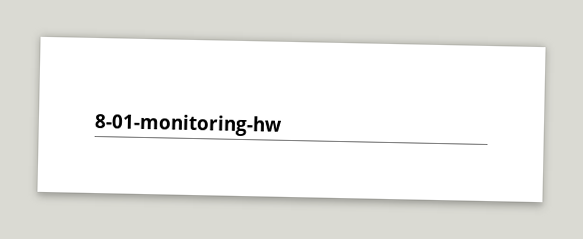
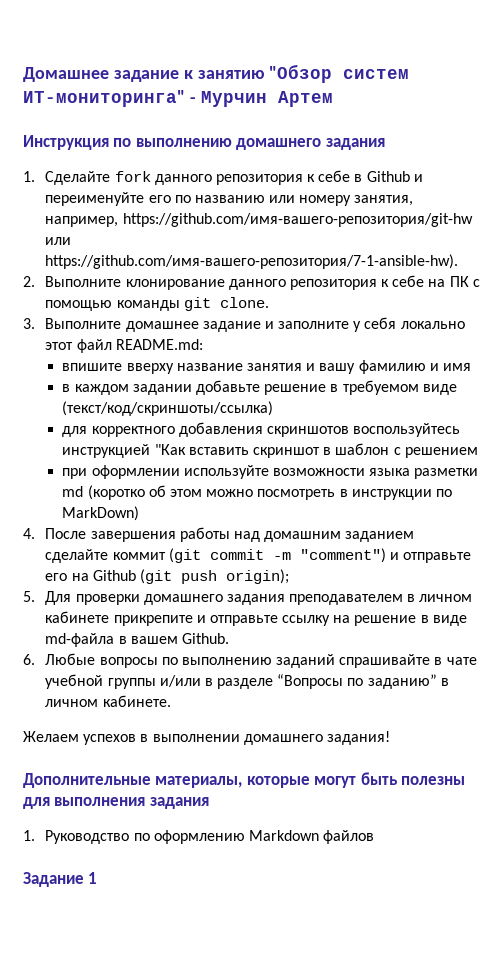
- 8-01-monitoring-hw
+ Домашнее задание к занятию "Обзор систем ИТ-мониторинга" - Мурчин Артем
+ Инструкция по выполнению домашнего задания
+ 1. Сделайте fork данного репозитория к себе в Github и переименуйте его по названию или номеру занятия, например, https://github.com/имя-вашего-репозитория/git-hw или https://github.com/имя-вашего-репозитория/7-1-ansible-hw).
+ 2. Выполните клонирование данного репозитория к себе на ПК с помощью команды git clone.
+ 3. Выполните домашнее задание и заполните у себя локально этот файл README.md:
+ впишите вверху название занятия и вашу фамилию и имя
+ в каждом задании добавьте решение в требуемом виде (текст/код/скриншоты/ссылка)
+ для корректного добавления скриншотов воспользуйтесь инструкцией "Как вставить скриншот в шаблон с решением
+ при оформлении используйте возможности языка разметки md (коротко об этом можно посмотреть в инструкции по MarkDown)
+ 4. После завершения работы над домашним заданием сделайте коммит (git commit -m "comment") и отправьте его на Github (git push origin);
+ 5. Для проверки домашнего задания преподавателем в личном кабинете прикрепите и отправьте ссылку на решение в виде md-файла в вашем Github.
+ 6. Любые вопросы по выполнению заданий спрашивайте в чате учебной группы и/или в разделе “Вопросы по заданию” в личном кабинете.
+ Желаем успехов в выполнении домашнего задания!
+ Дополнительные материалы, которые могут быть полезны для выполнения задания
+ 1. Руководство по оформлению Markdown файлов
+ Задание 1

